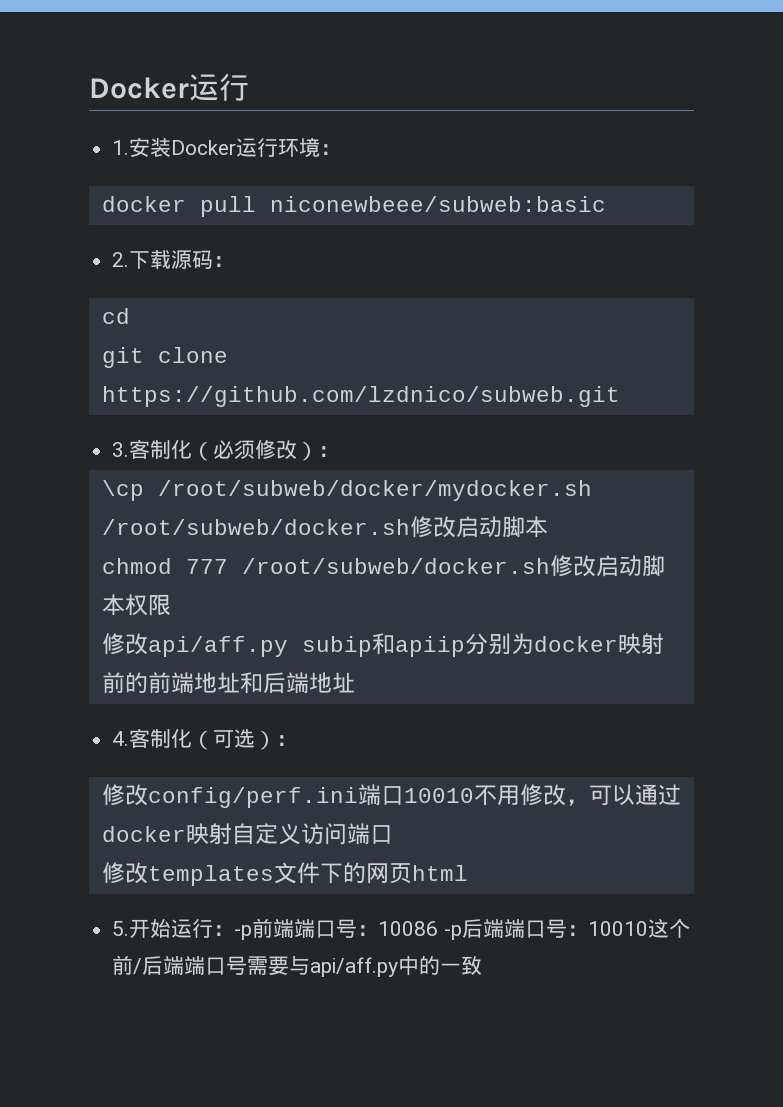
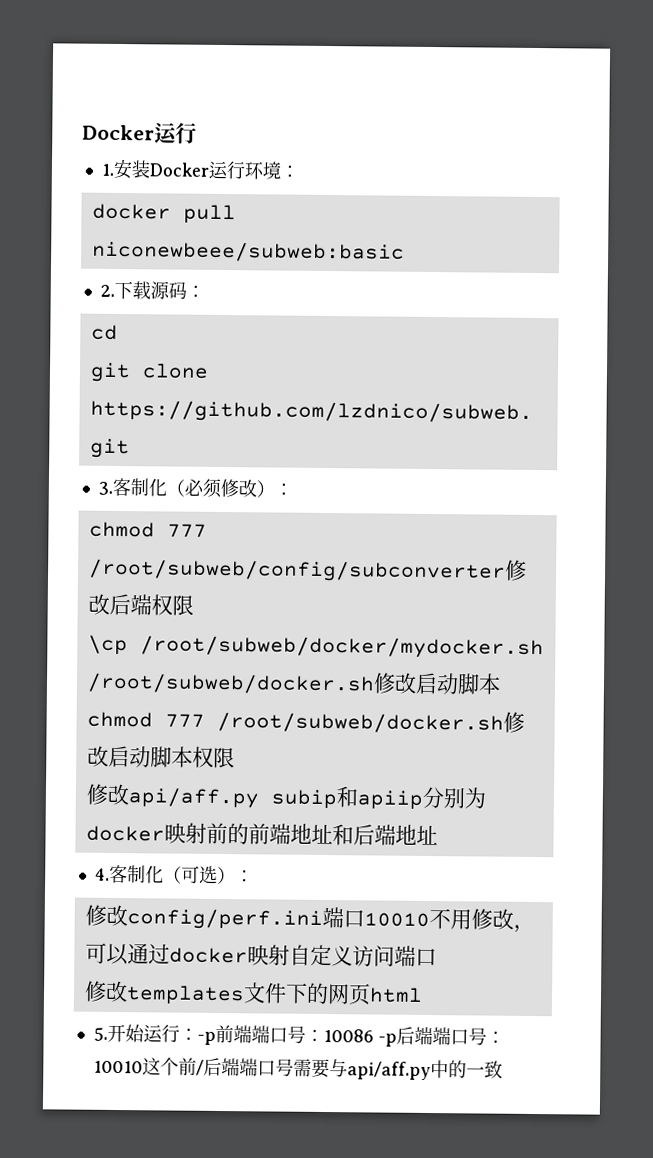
+ chmod 777 /root/subweb/config/subconverter修改后端权限

